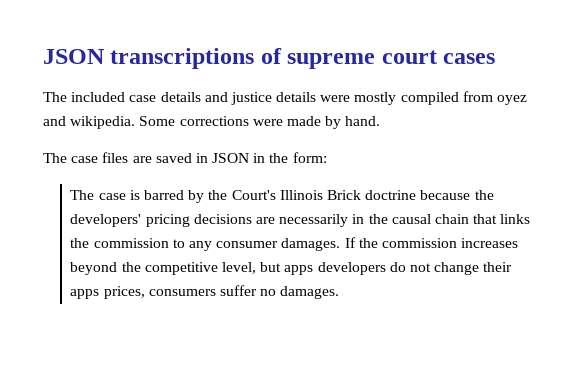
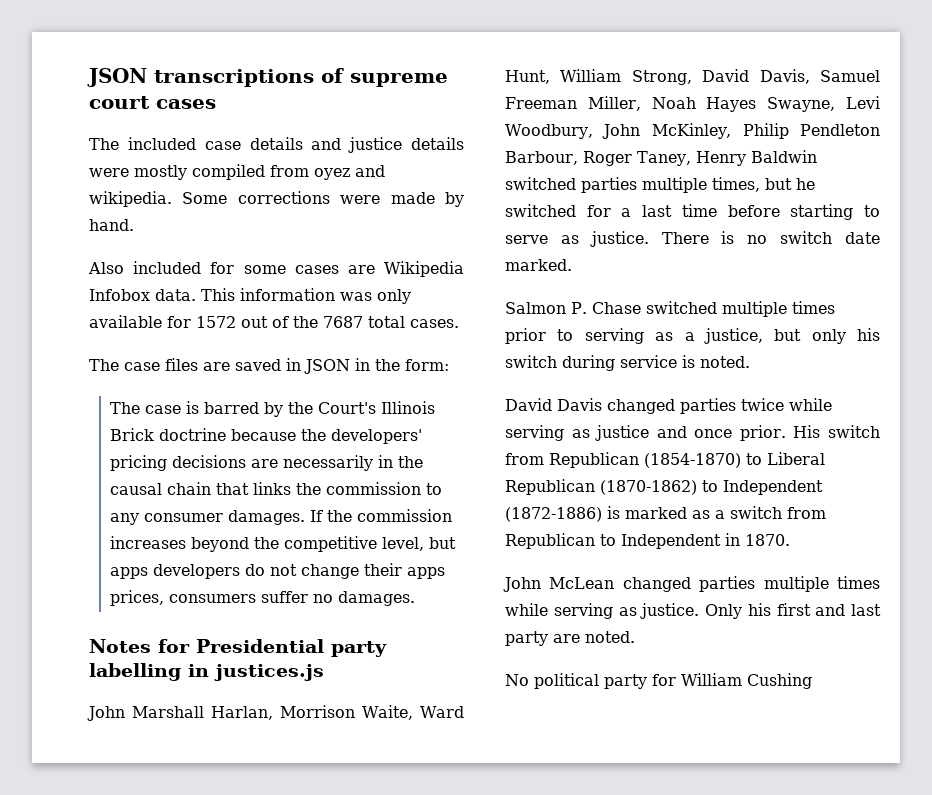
+ Also included for some cases are Wikipedia Infobox data. This information was only available for 1572 out of the 7687 total cases.
+ Notes for Presidential party labelling in justices.js
+ John Marshall Harlan, Morrison Waite, Ward Hunt, William Strong, David Davis, Samuel Freeman Miller, Noah Hayes Swayne, Levi Woodbury, John McKinley, Philip Pendleton Barbour, Roger Taney, Henry Baldwin switched parties multiple times, but he switched for a last time before starting to serve as justice. There is no switch date marked.
+ Salmon P. Chase switched multiple times prior to serving as a justice, but only his switch during service is noted.
+ David Davis changed parties twice while serving as justice and once prior. His switch from Republican (1854-1870) to Liberal Republican (1870-1862) to Independent (1872-1886) is marked as a switch from Republican to Independent in 1870.
+ John McLean changed parties multiple times while serving as justice. Only his first and last party are noted.
+ No political party for William Cushing

